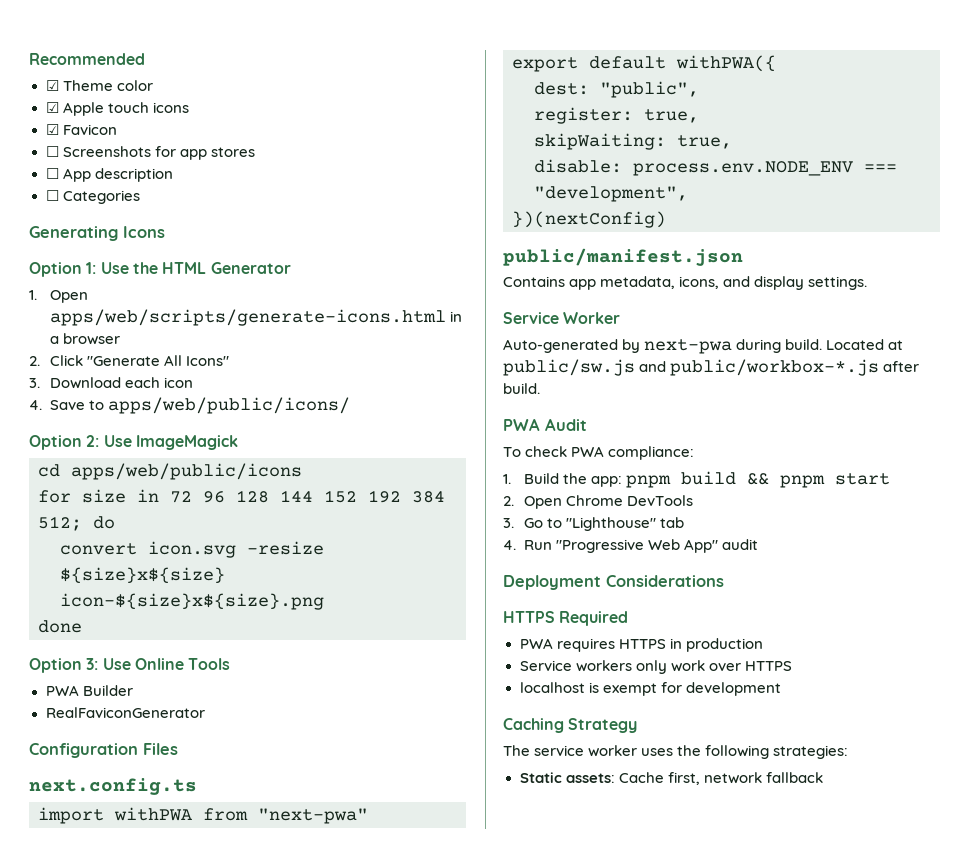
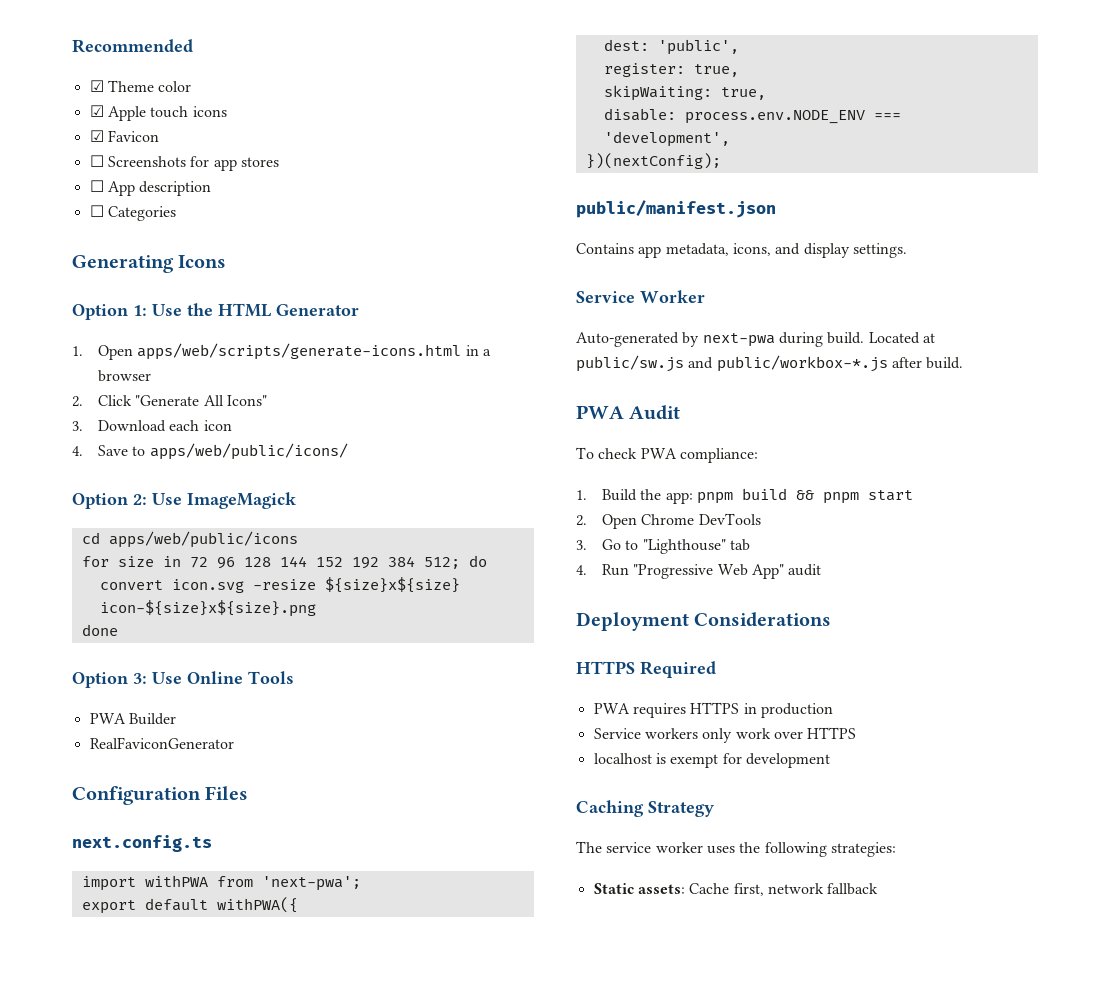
- import withPWA from "next-pwa"
+ import withPWA from 'next-pwa';
- dest: "public",
+ dest: 'public',
- disable: process.env.NODE_ENV === "development",
- })(nextConfig)
+ disable: process.env.NODE_ENV === 'development',
+ })(nextConfig);

